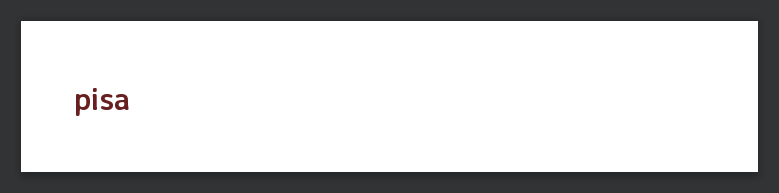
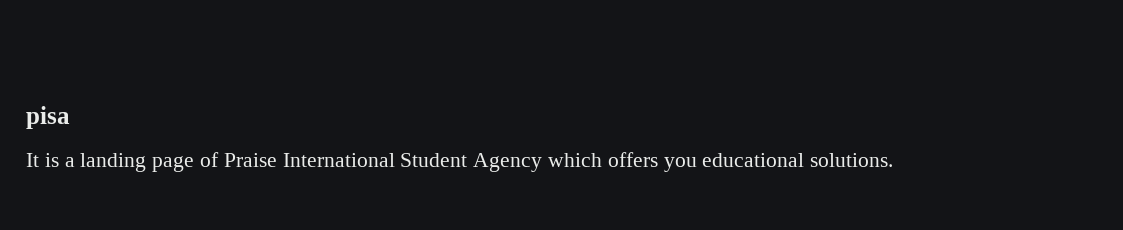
+ It is a landing page of Praise International Student Agency which offers you educational solutions.

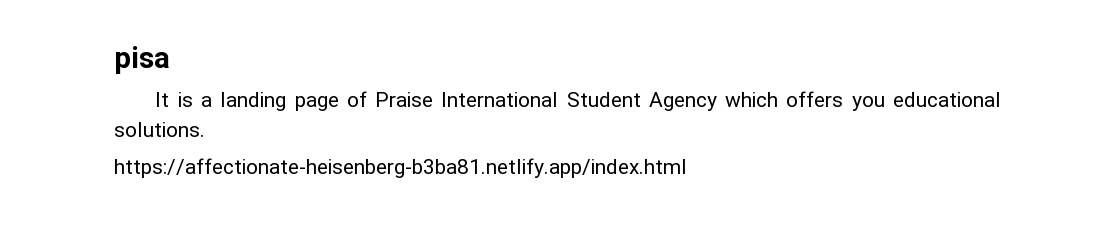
+ https://affectionate-heisenberg-b3ba81.netlify.app/index.html

